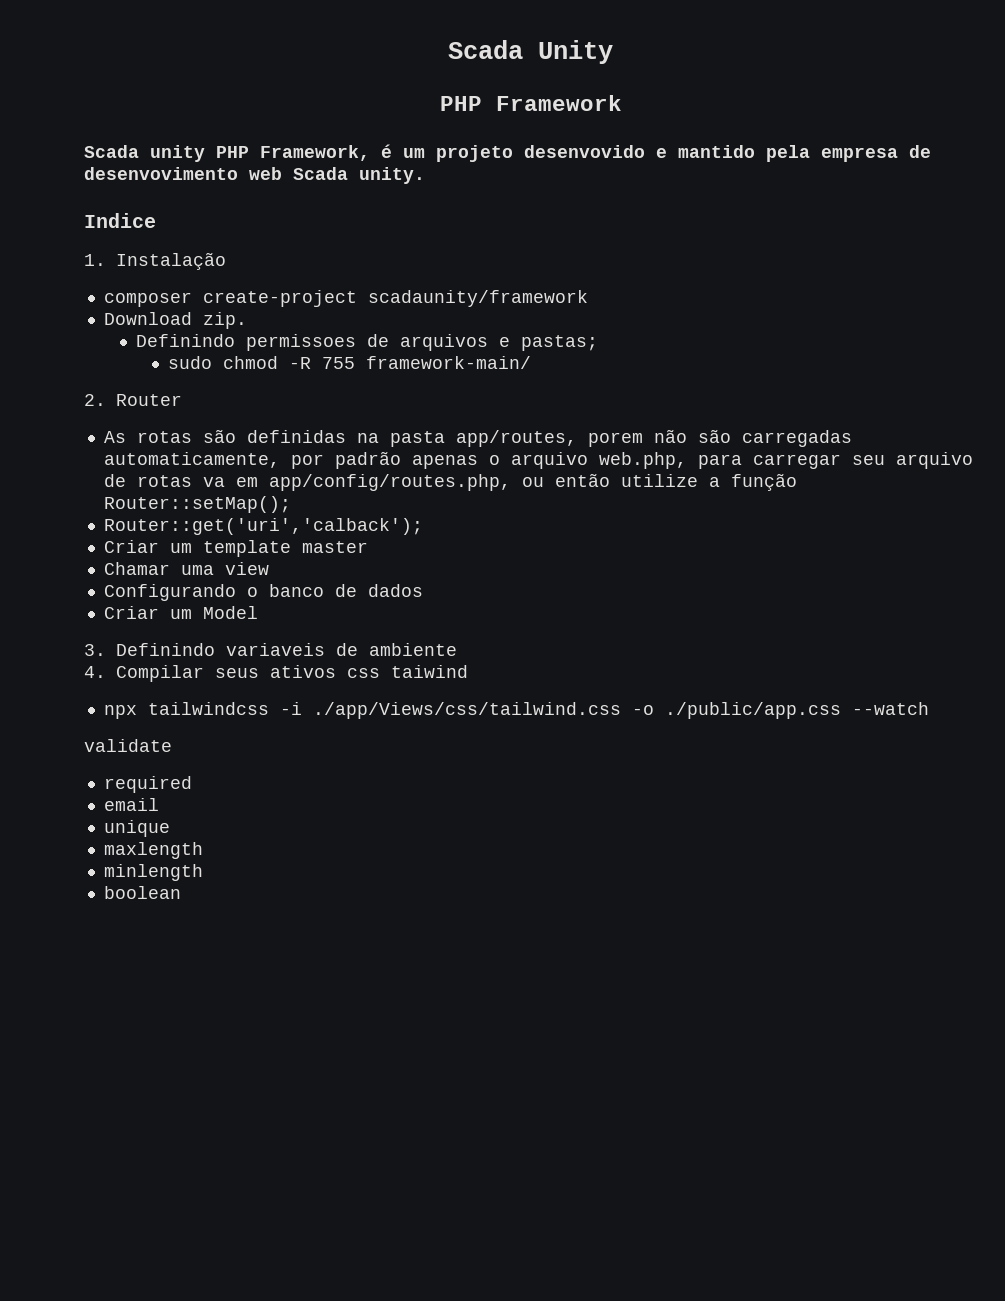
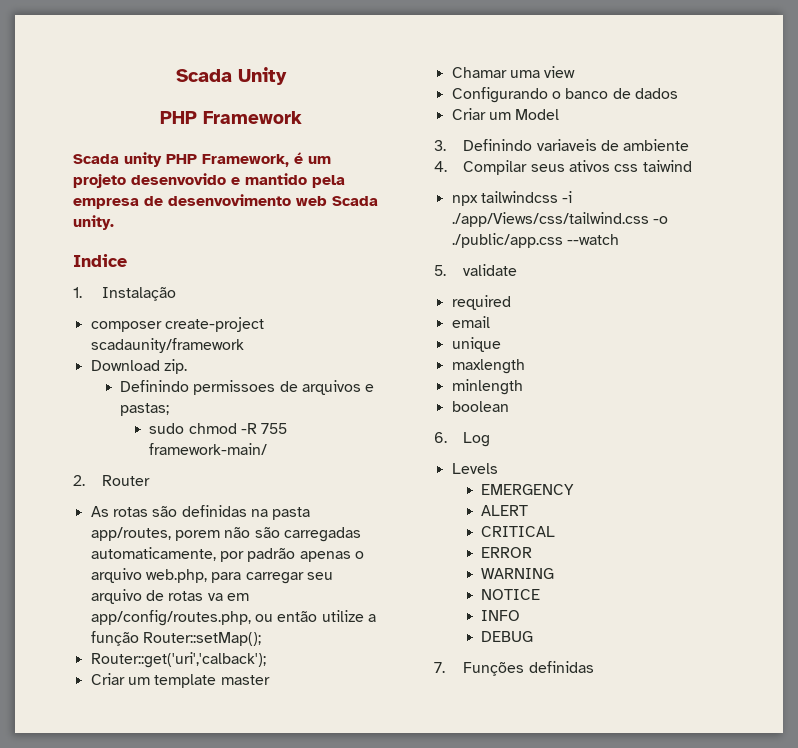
- validate
+ 5. validate
+ 6. Log
+ Levels
+ EMERGENCY
+ ALERT
+ CRITICAL
+ ERROR
+ WARNING
+ NOTICE
+ INFO
+ DEBUG
+ 7. Funções definidas

